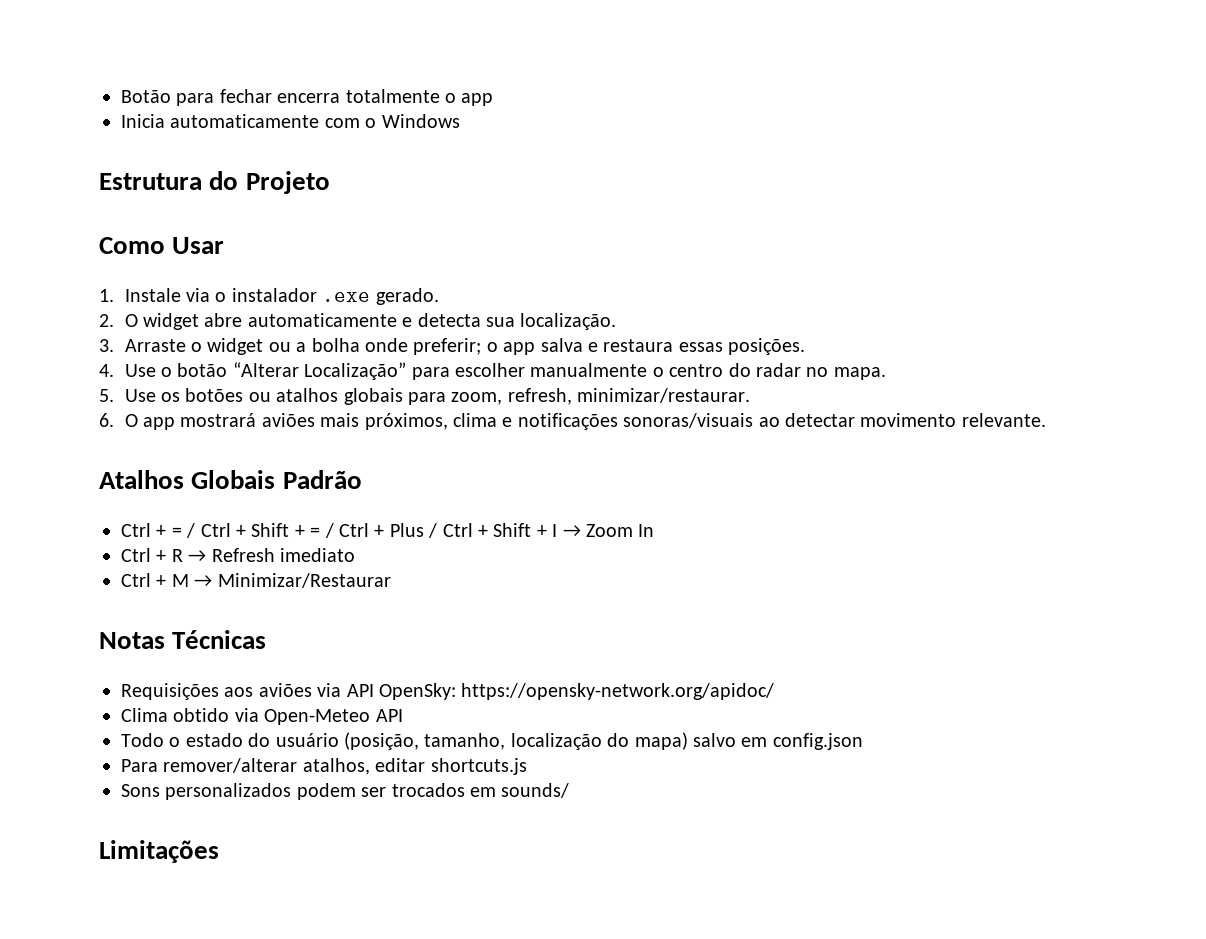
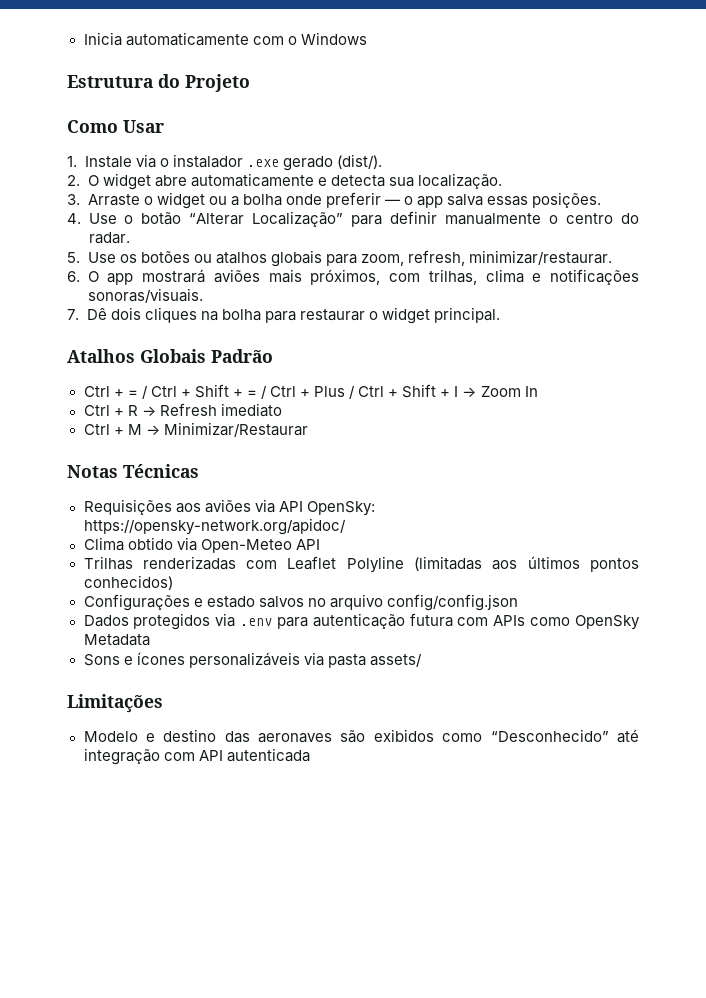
- Botão para fechar encerra totalmente o app
- 1. Instale via o instalador .exe gerado.
+ 1. Instale via o instalador .exe gerado (dist/).
- 3. Arraste o widget ou a bolha onde preferir; o app salva e restaura essas posições.
+ 3. Arraste o widget ou a bolha onde preferir — o app salva essas posições.
- 4. Use o botão “Alterar Localização” para escolher manualmente o centro do radar no mapa.
+ 4. Use o botão “Alterar Localização” para definir manualmente o centro do radar.
- 6. O app mostrará aviões mais próximos, clima e notificações sonoras/visuais ao detectar movimento relevante.
+ 6. O app mostrará aviões mais próximos, com trilhas, clima e notificações sonoras/visuais.
+ 7. Dê dois cliques na bolha para restaurar o widget principal.
- Todo o estado do usuário (posição, tamanho, localização do mapa) salvo em config.json
- Para remover/alterar atalhos, editar shortcuts.js
- Sons personalizados podem ser trocados em sounds/
+ Trilhas renderizadas com Leaflet Polyline (limitadas aos últimos pontos conhecidos)
+ Configurações e estado salvos no arquivo config/config.json
+ Dados protegidos via .env para autenticação futura com APIs como OpenSky Metadata
+ Sons e ícones personalizáveis via pasta assets/
  Limitações
+ Modelo e destino das aeronaves são exibidos como “Desconhecido” até integração com API autenticada

